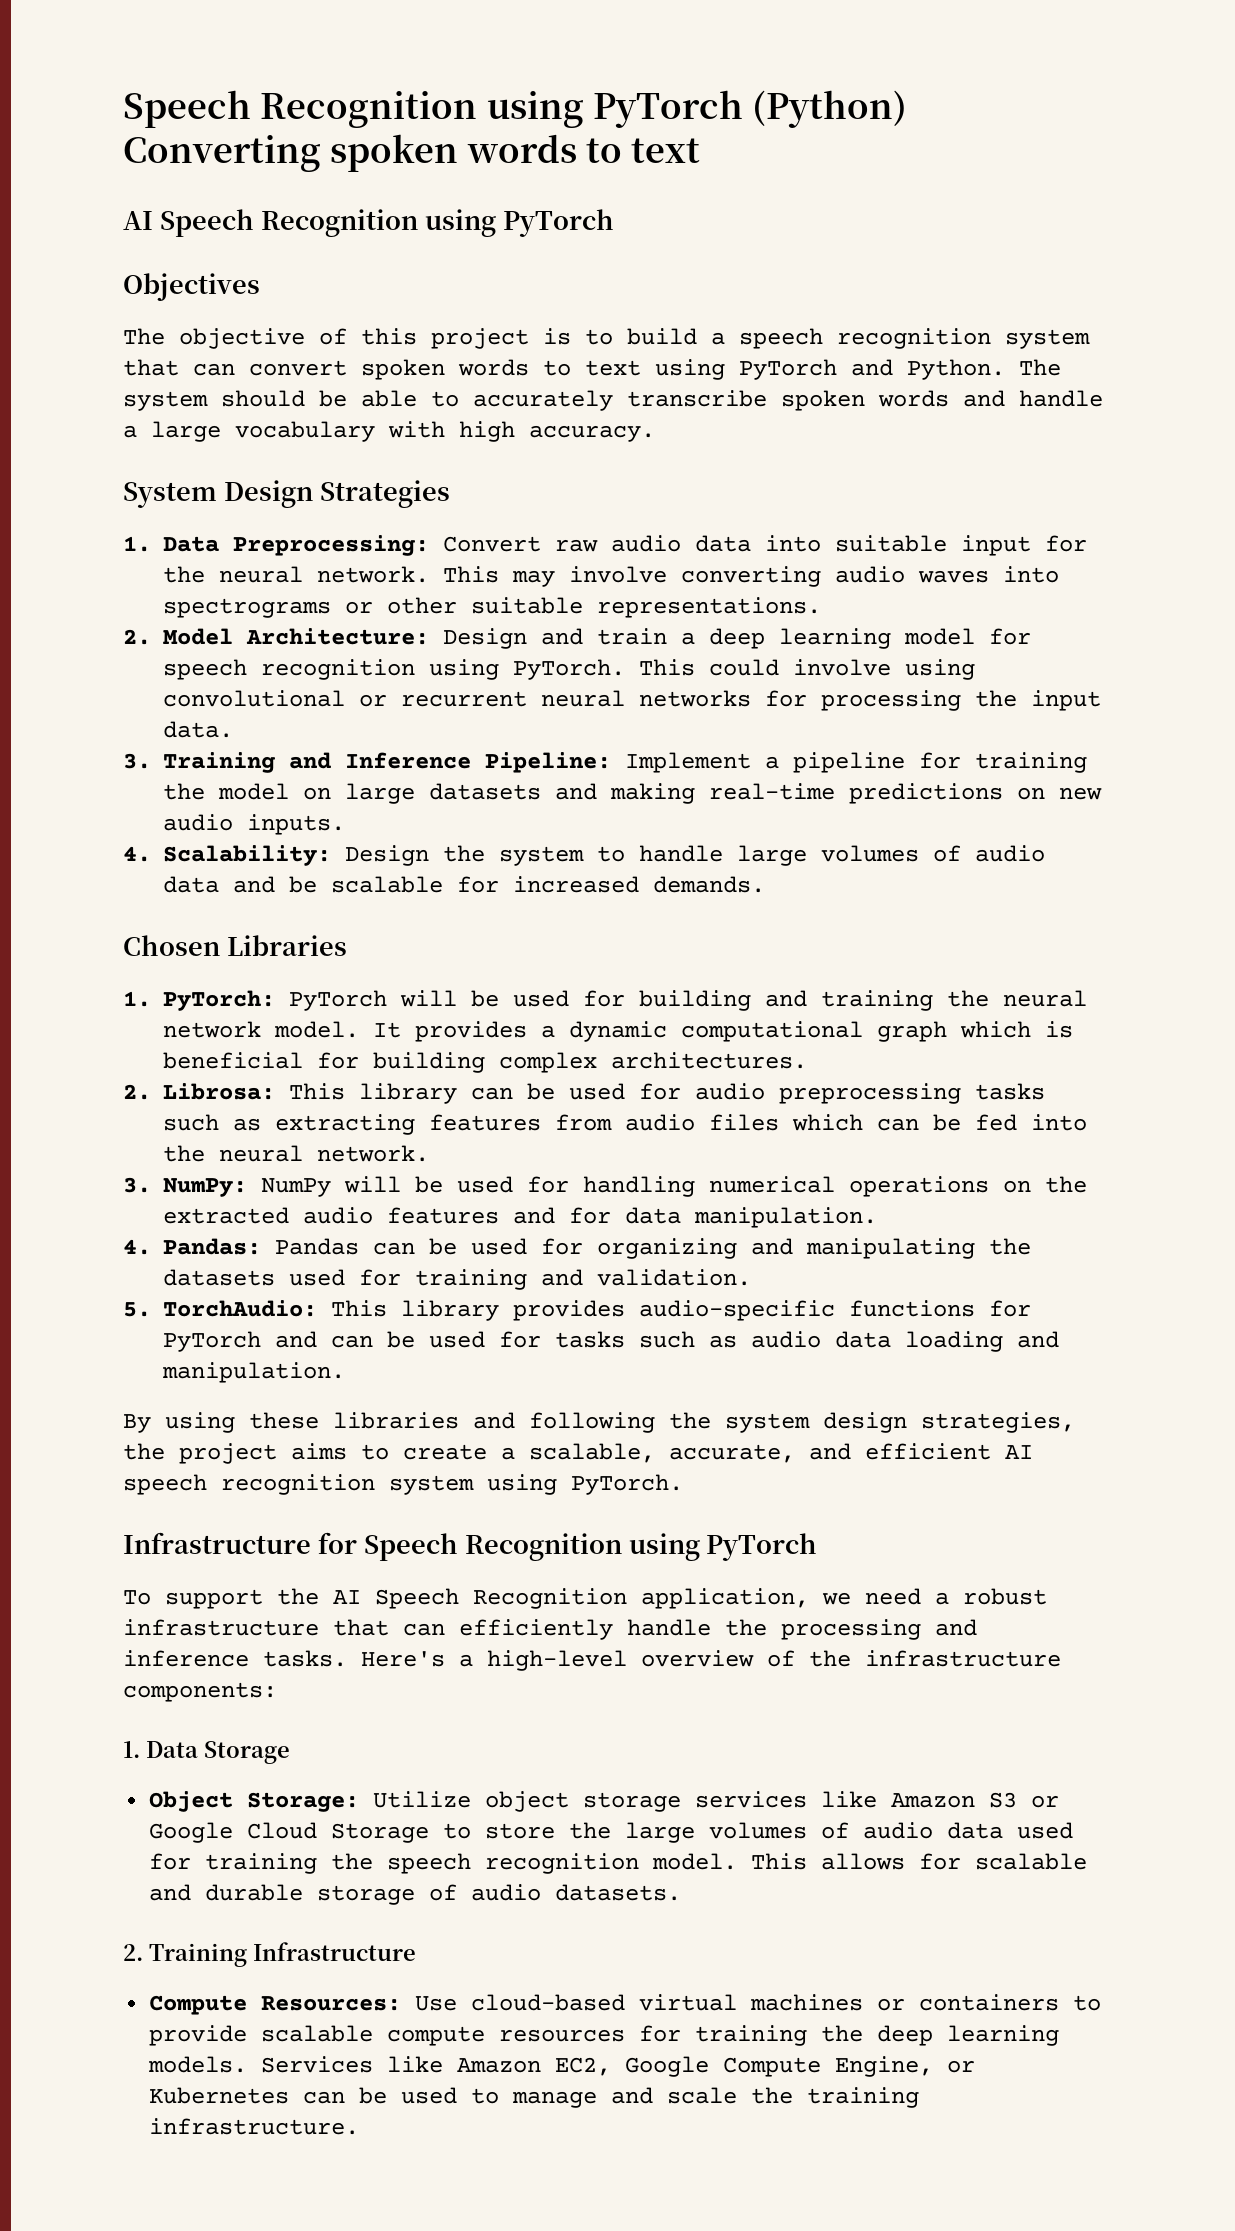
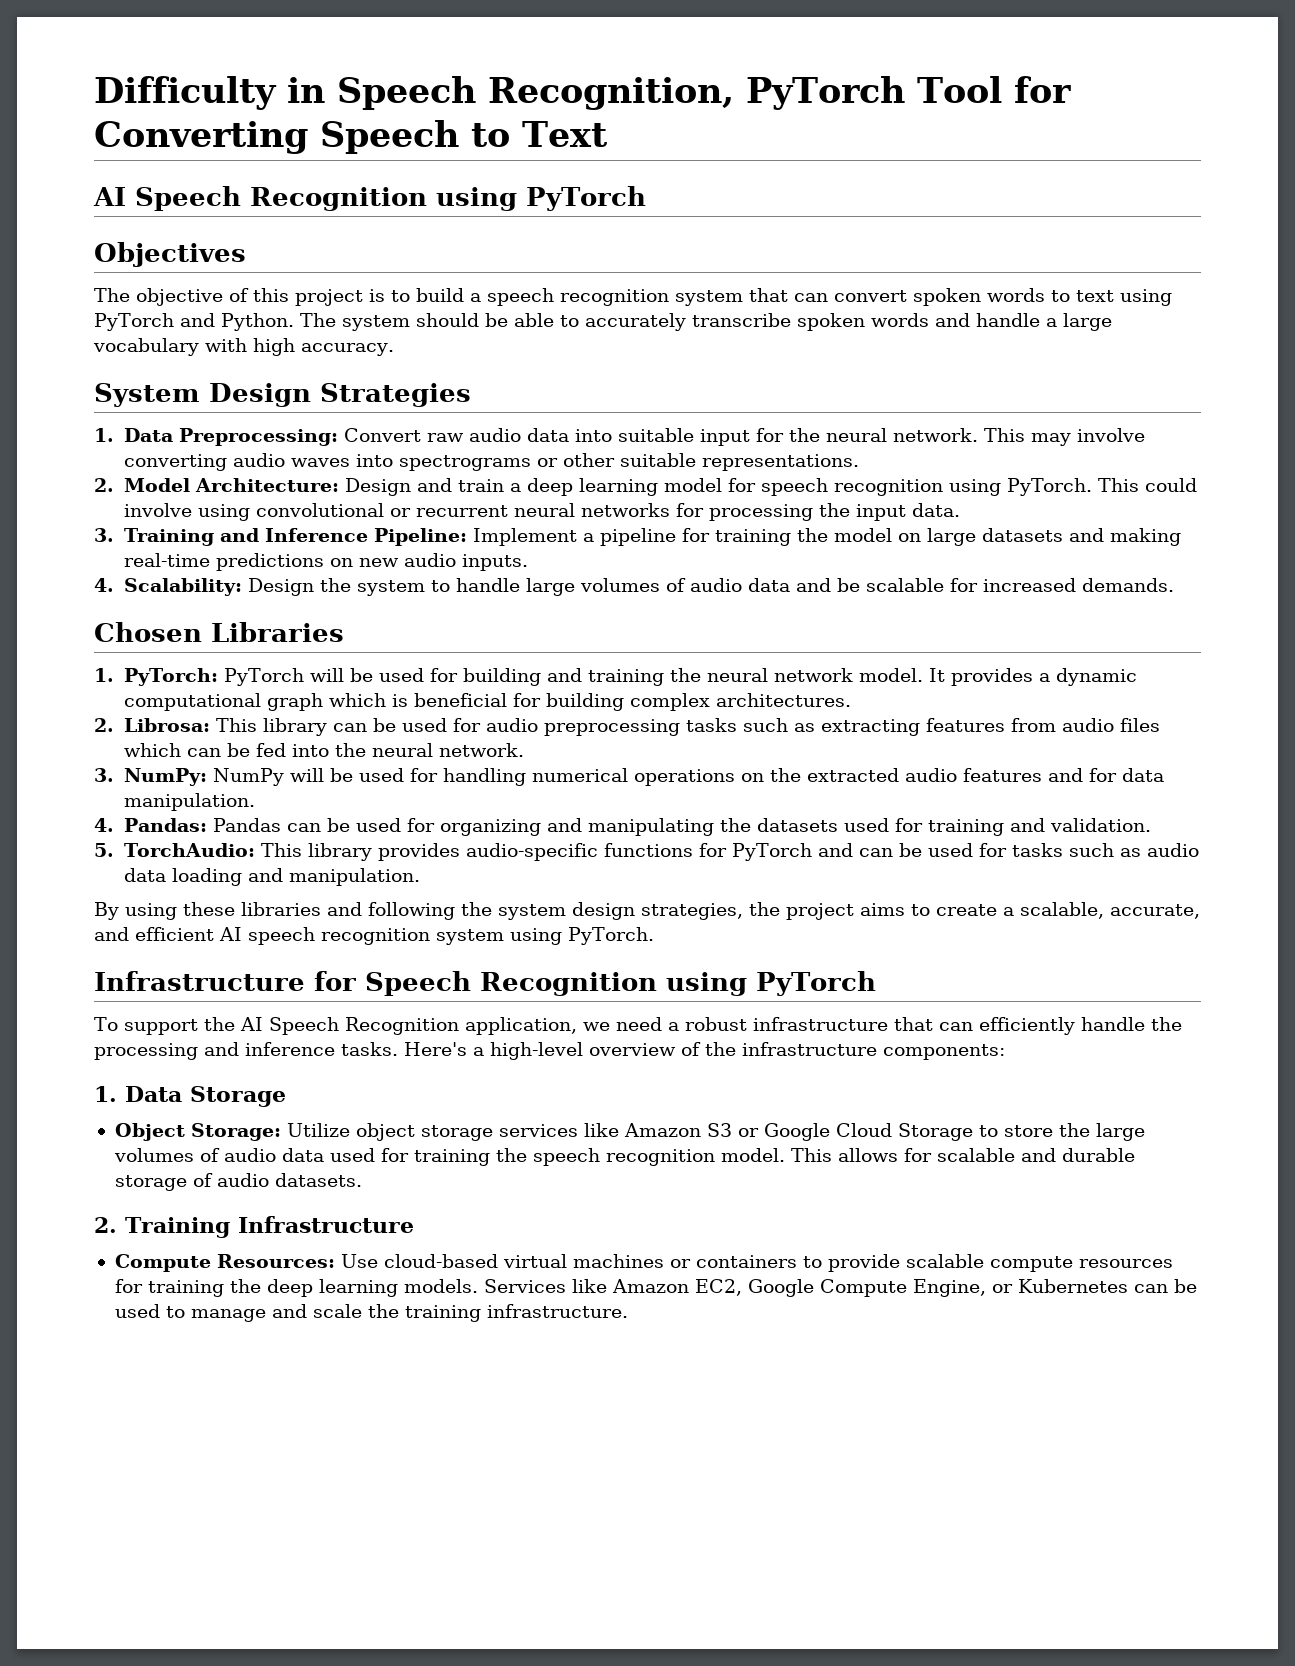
- Speech Recognition using PyTorch (Python) Converting spoken words to text
+ Difficulty in Speech Recognition, PyTorch Tool for Converting Speech to Text

